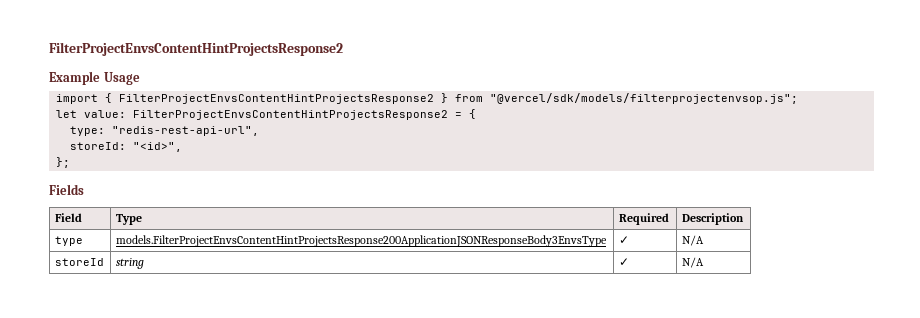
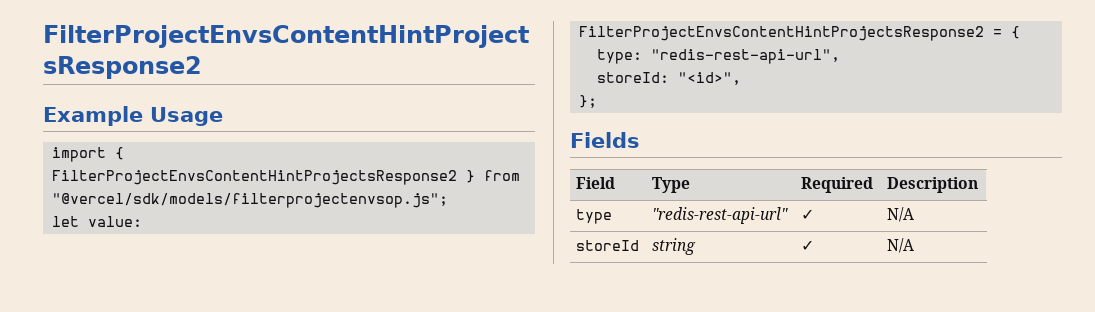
- type | models.FilterProjectEnvsContentHintProjectsResponse200ApplicationJSONResponseBody3EnvsType | ✓ | N/A
+ type | "redis-rest-api-url" | ✓ | N/A

